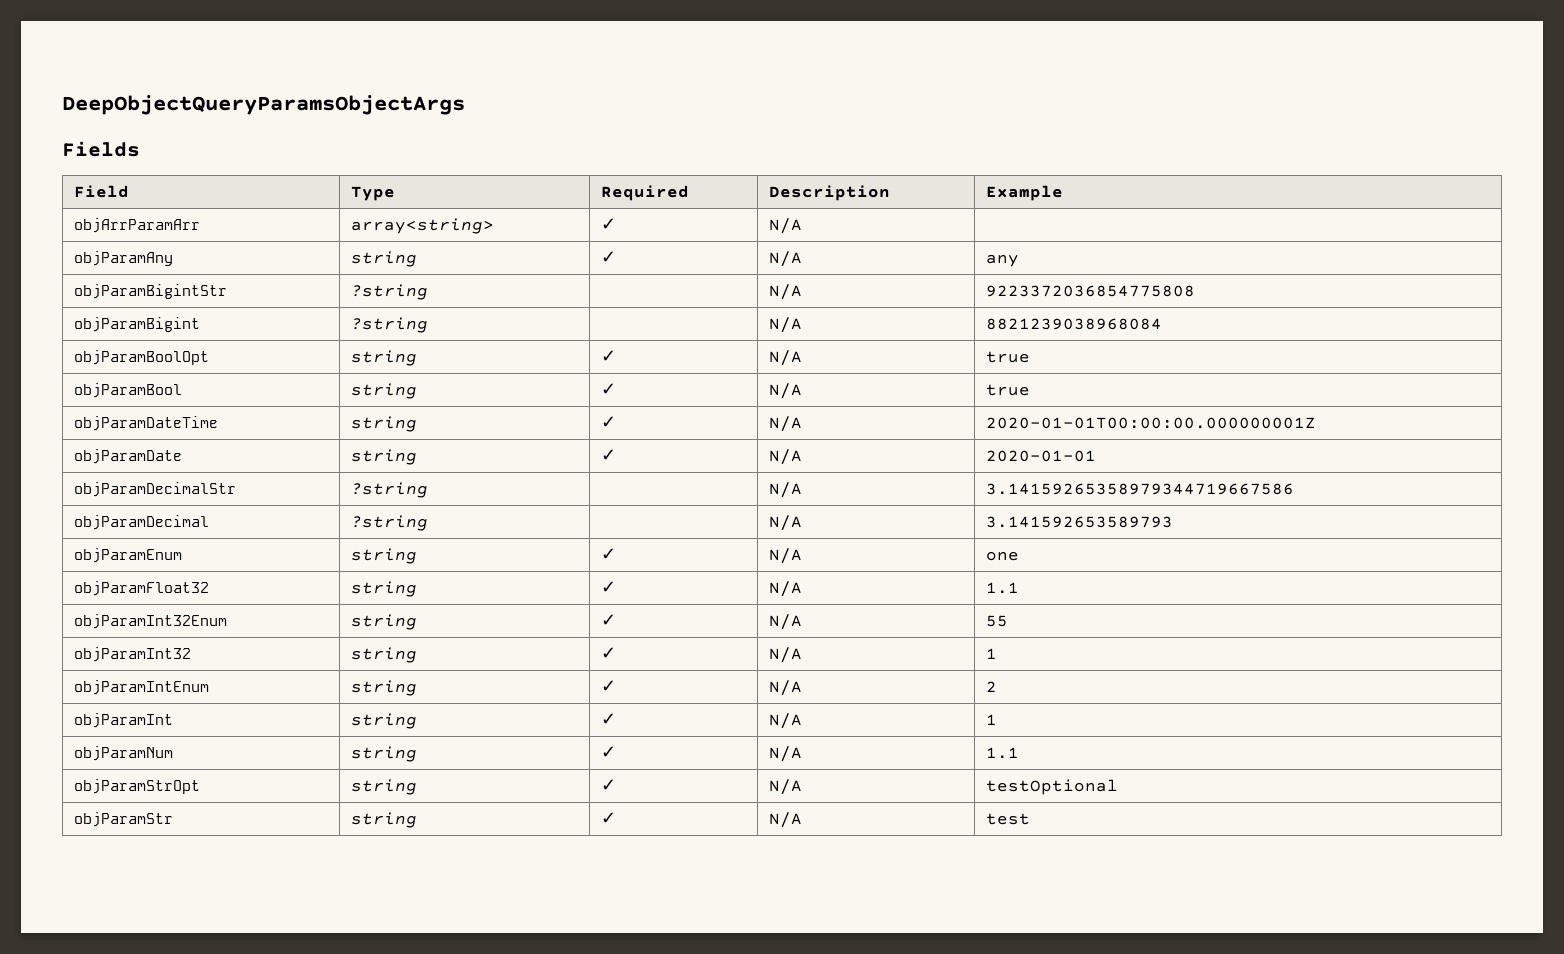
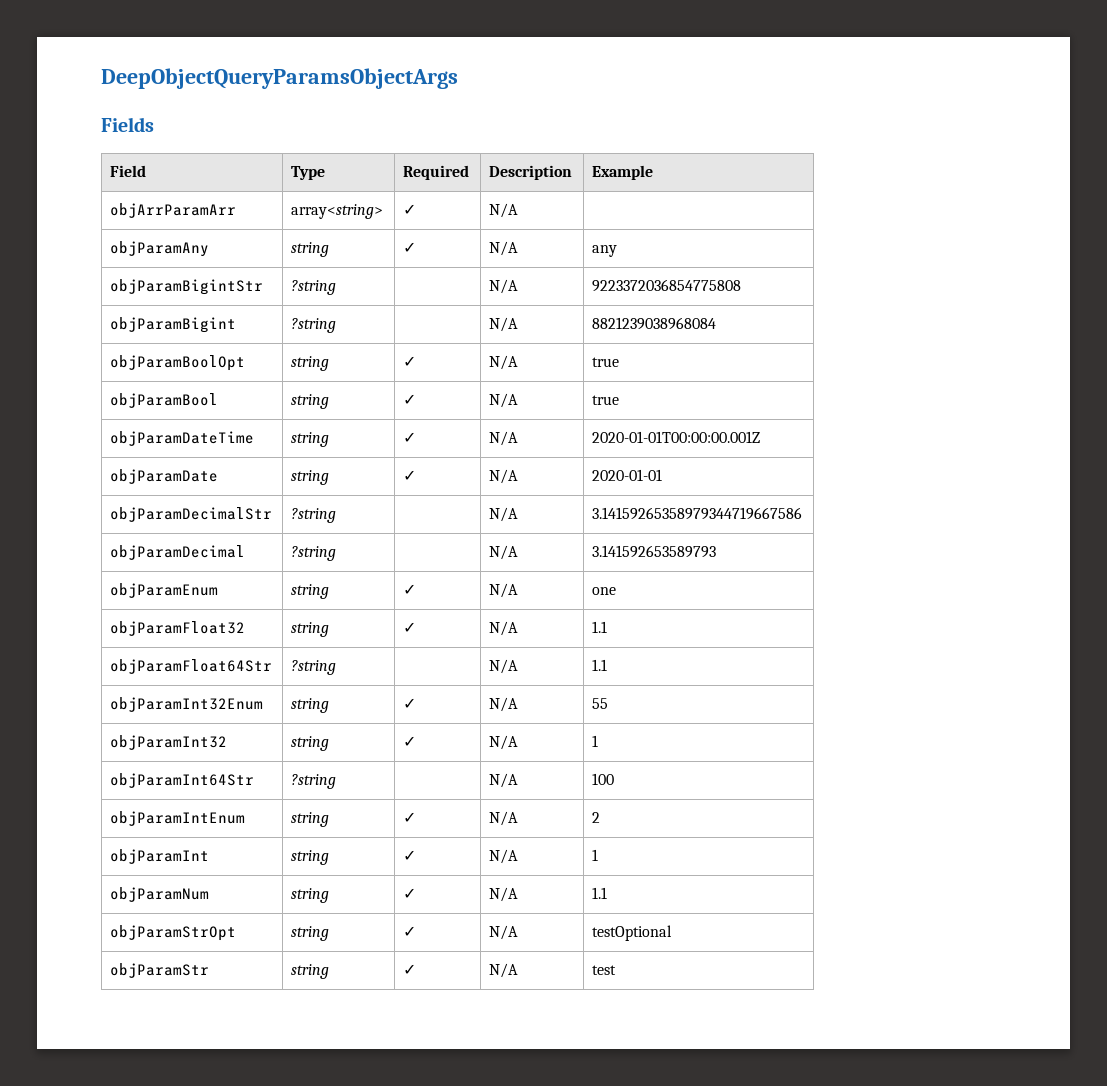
- objParamDateTime | string | ✓ | N/A | 2020-01-01T00:00:00.000000001Z
+ objParamDateTime | string | ✓ | N/A | 2020-01-01T00:00:00.001Z
+ objParamFloat64Str | ?string | | N/A | 1.1
+ objParamInt64Str | ?string | | N/A | 100

